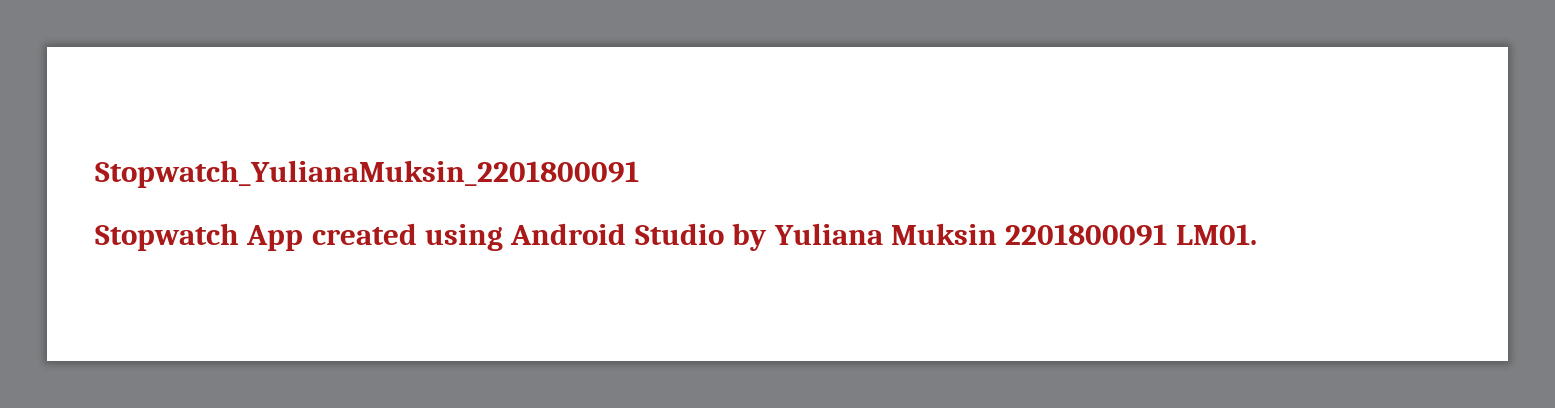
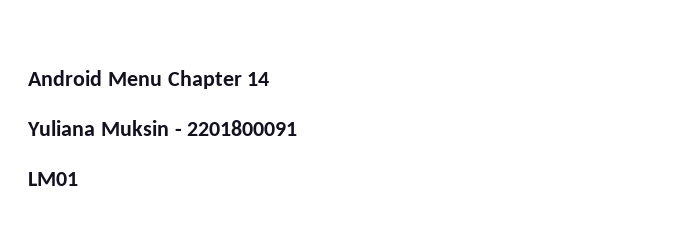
- Stopwatch_YulianaMuksin_2201800091
- Stopwatch App created using Android Studio by Yuliana Muksin 2201800091 LM01.
+ Android Menu Chapter 14
+ Yuliana Muksin - 2201800091
+ LM01

